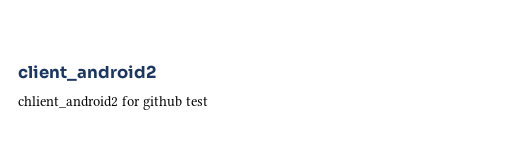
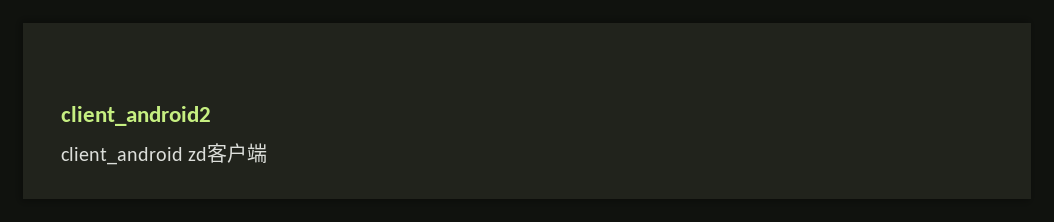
- chlient_android2 for github test
+ client_android zd客户端

